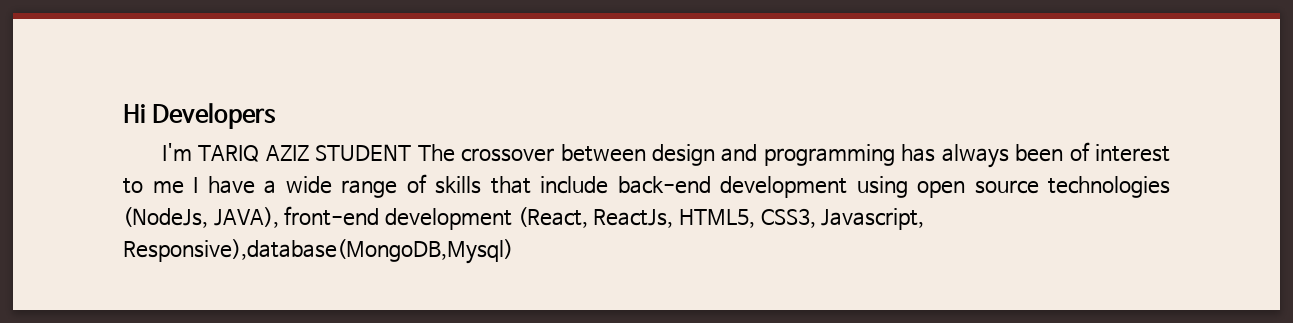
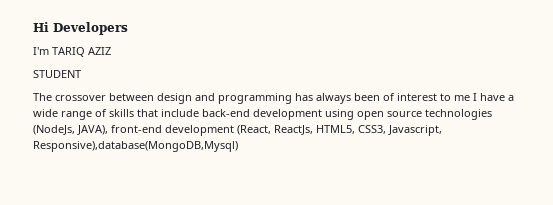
- I'm TARIQ AZIZ STUDENT The crossover between design and programming has always been of interest to me I have a wide range of skills that include back-end development using open source technologies (NodeJs, JAVA), front-end development (React, ReactJs, HTML5, CSS3, Javascript, Responsive),database(MongoDB,Mysql)
+ I'm TARIQ AZIZ
+ STUDENT
+ The crossover between design and programming has always been of interest to me I have a wide range of skills that include back-end development using open source technologies (NodeJs, JAVA), front-end development (React, ReactJs, HTML5, CSS3, Javascript, Responsive),database(MongoDB,Mysql)

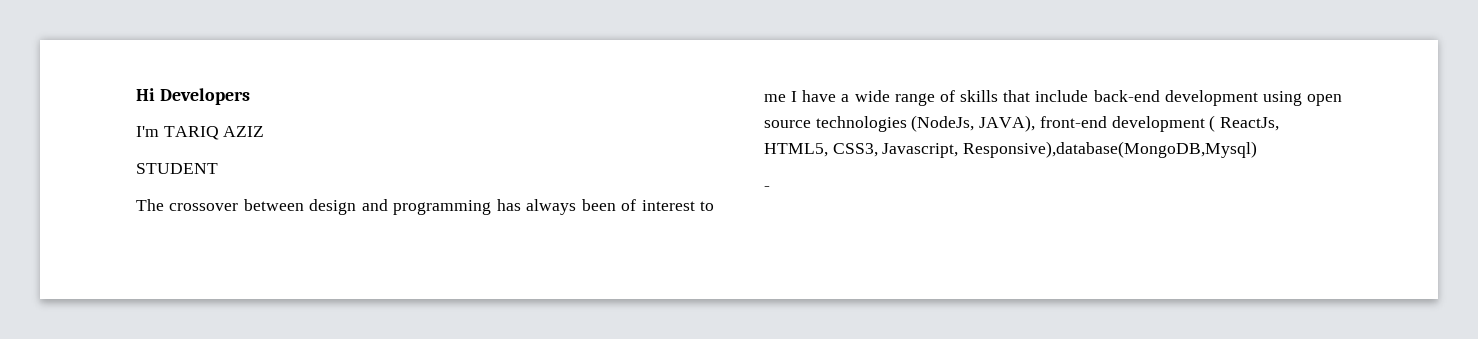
- The crossover between design and programming has always been of interest to me I have a wide range of skills that include back-end development using open source technologies (NodeJs, JAVA), front-end development (React, ReactJs, HTML5, CSS3, Javascript, Responsive),database(MongoDB,Mysql)
+ The crossover between design and programming has always been of interest to me I have a wide range of skills that include back-end development using open source technologies (NodeJs, JAVA), front-end development ( ReactJs, HTML5, CSS3, Javascript, Responsive),database(MongoDB,Mysql)
+ -

